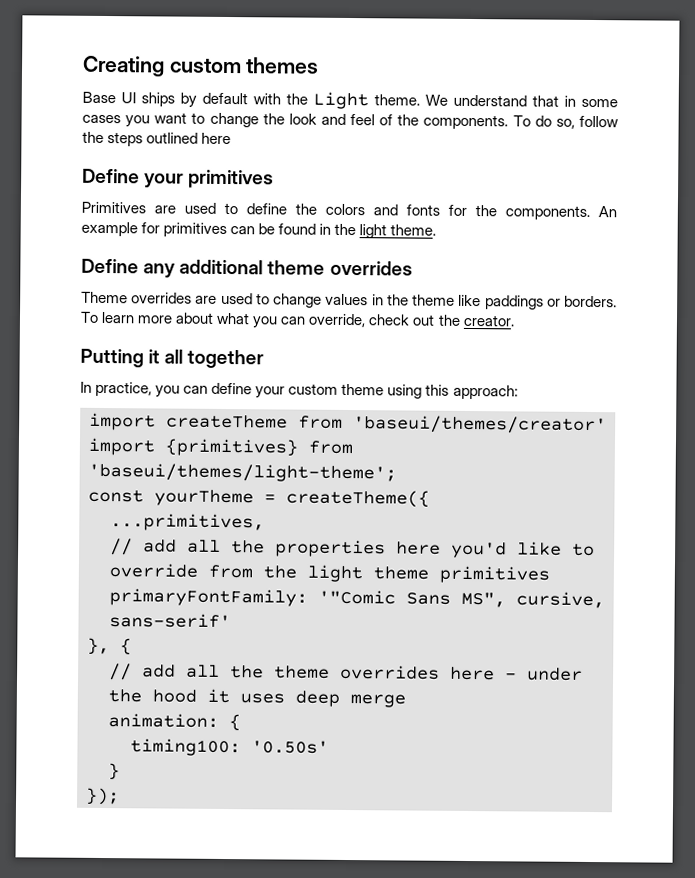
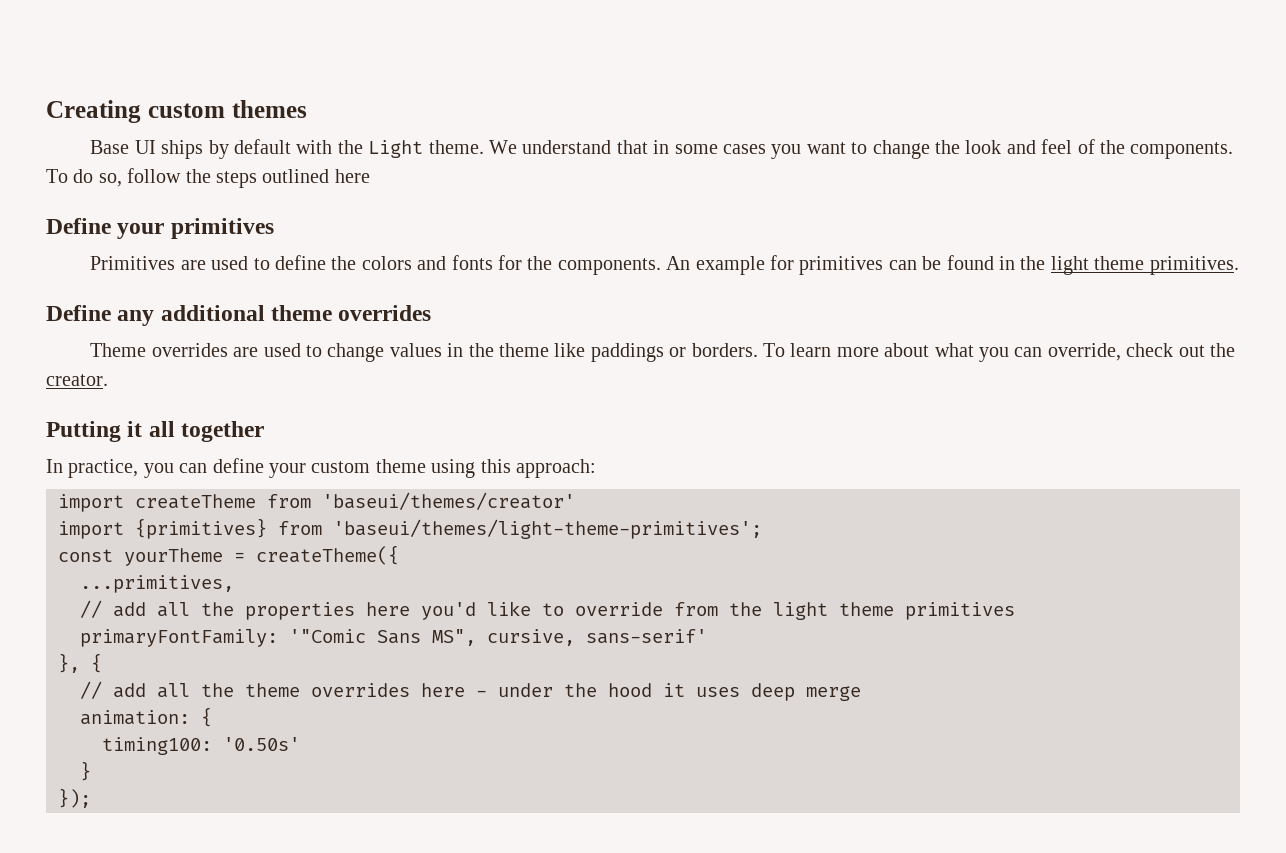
- An example for primitives can be found in the light theme.
+ An example for primitives can be found in the light theme primitives.
- import {primitives} from 'baseui/themes/light-theme';
+ import {primitives} from 'baseui/themes/light-theme-primitives';

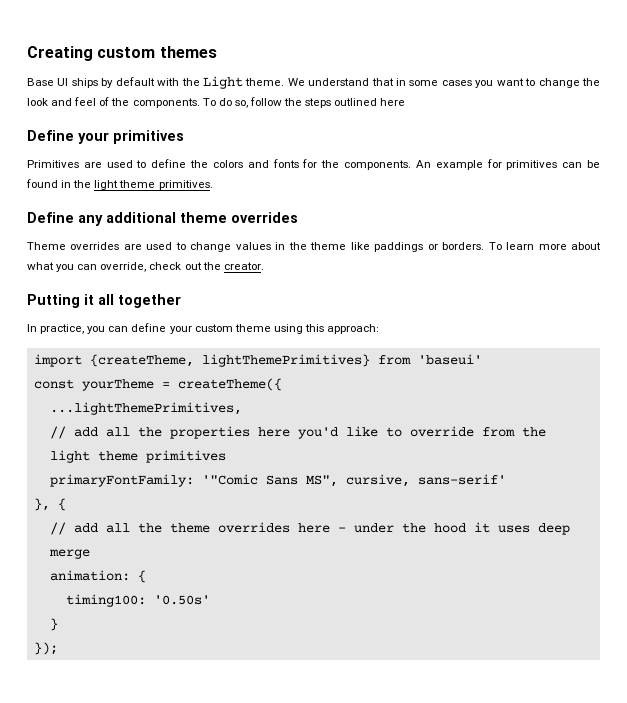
- import createTheme from 'baseui/themes/creator'
- import {primitives} from 'baseui/themes/light-theme-primitives';
+ import {createTheme, lightThemePrimitives} from 'baseui'
- ...primitives,
+ ...lightThemePrimitives,

